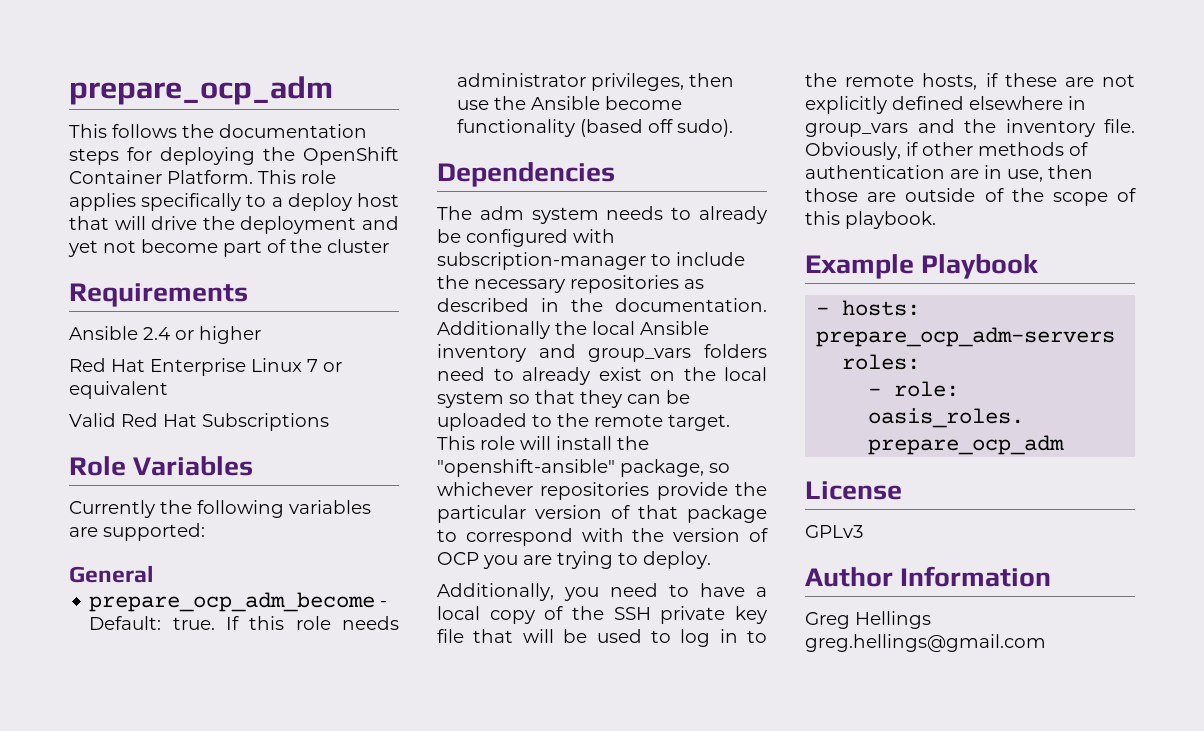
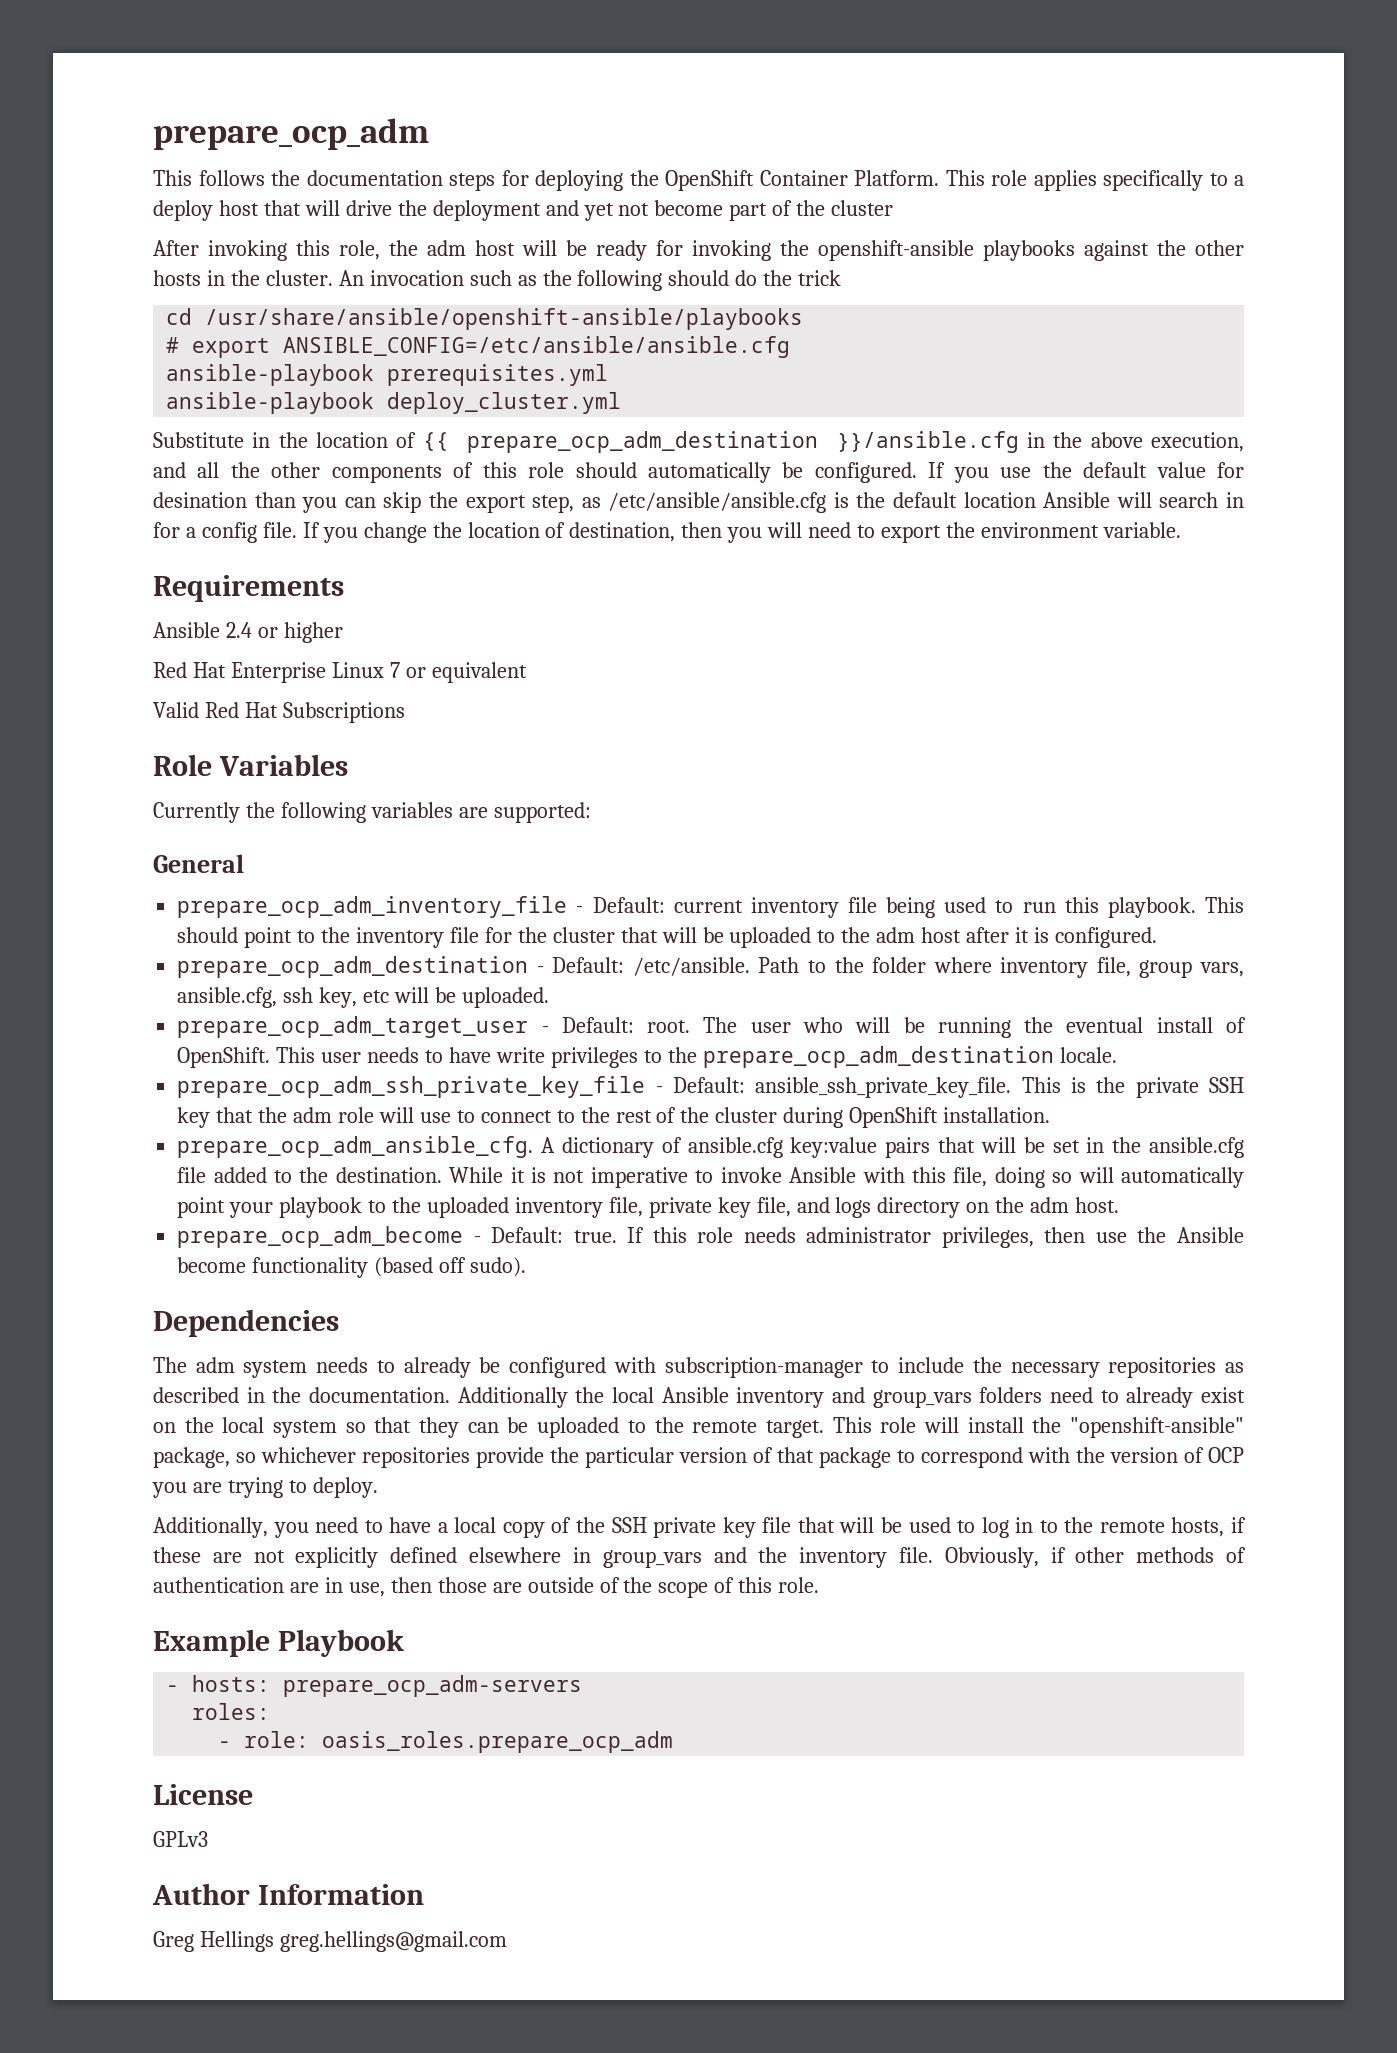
+ After invoking this role, the adm host will be ready for invoking the openshift-ansible playbooks against the other hosts in the cluster. An invocation such as the following should do the trick
+ cd /usr/share/ansible/openshift-ansible/playbooks
+ # export ANSIBLE_CONFIG=/etc/ansible/ansible.cfg
+ ansible-playbook prerequisites.yml
+ ansible-playbook deploy_cluster.yml
+ Substitute in the location of {{ prepare_ocp_adm_destination }}/ansible.cfg in the above execution, and all the other components of this role should automatically be configured. If you use the default value for desination than you can skip the export step, as /etc/ansible/ansible.cfg is the default location Ansible will search in for a config file. If you change the location of destination, then you will need to export the environment variable.
+ prepare_ocp_adm_inventory_file - Default: current inventory file being used to run this playbook. This should point to the inventory file for the cluster that will be uploaded to the adm host after it is configured.
+ prepare_ocp_adm_destination - Default: /etc/ansible. Path to the folder where inventory file, group vars, ansible.cfg, ssh key, etc will be uploaded.
+ prepare_ocp_adm_target_user - Default: root. The user who will be running the eventual install of OpenShift. This user needs to have write privileges to the prepare_ocp_adm_destination locale.
+ prepare_ocp_adm_ssh_private_key_file - Default: ansible_ssh_private_key_file. This is the private SSH key that the adm role will use to connect to the rest of the cluster during OpenShift installation.
+ prepare_ocp_adm_ansible_cfg. A dictionary of ansible.cfg key:value pairs that will be set in the ansible.cfg file added to the destination. While it is not imperative to invoke Ansible with this file, doing so will automatically point your playbook to the uploaded inventory file, private key file, and logs directory on the adm host.
- Obviously, if other methods of authentication are in use, then those are outside of the scope of this playbook.
+ Obviously, if other methods of authentication are in use, then those are outside of the scope of this role.

